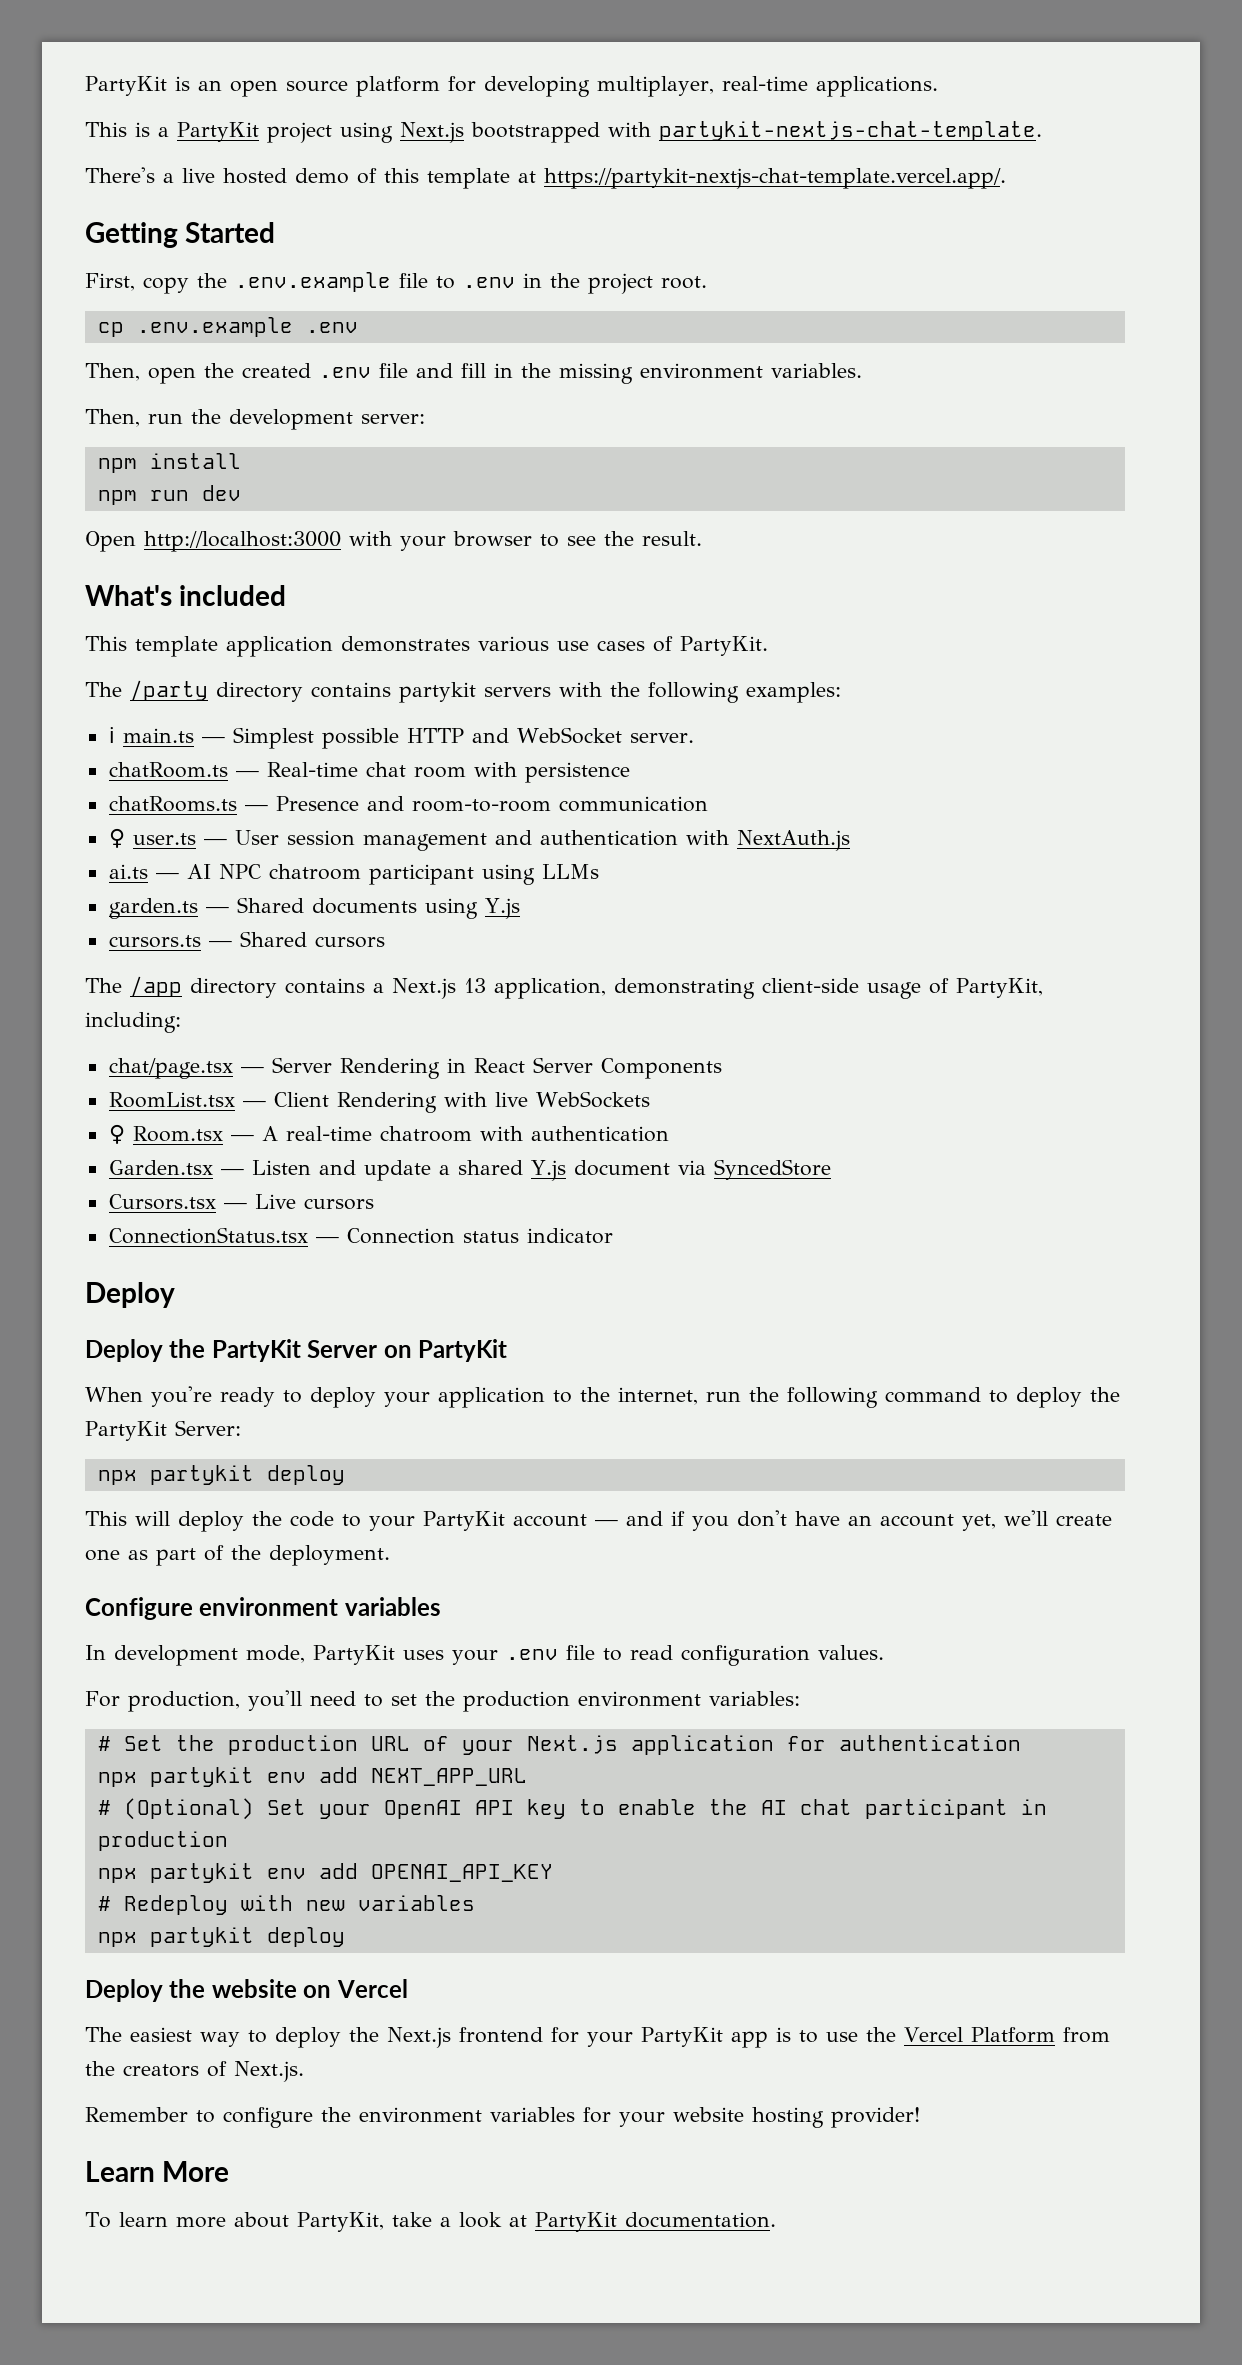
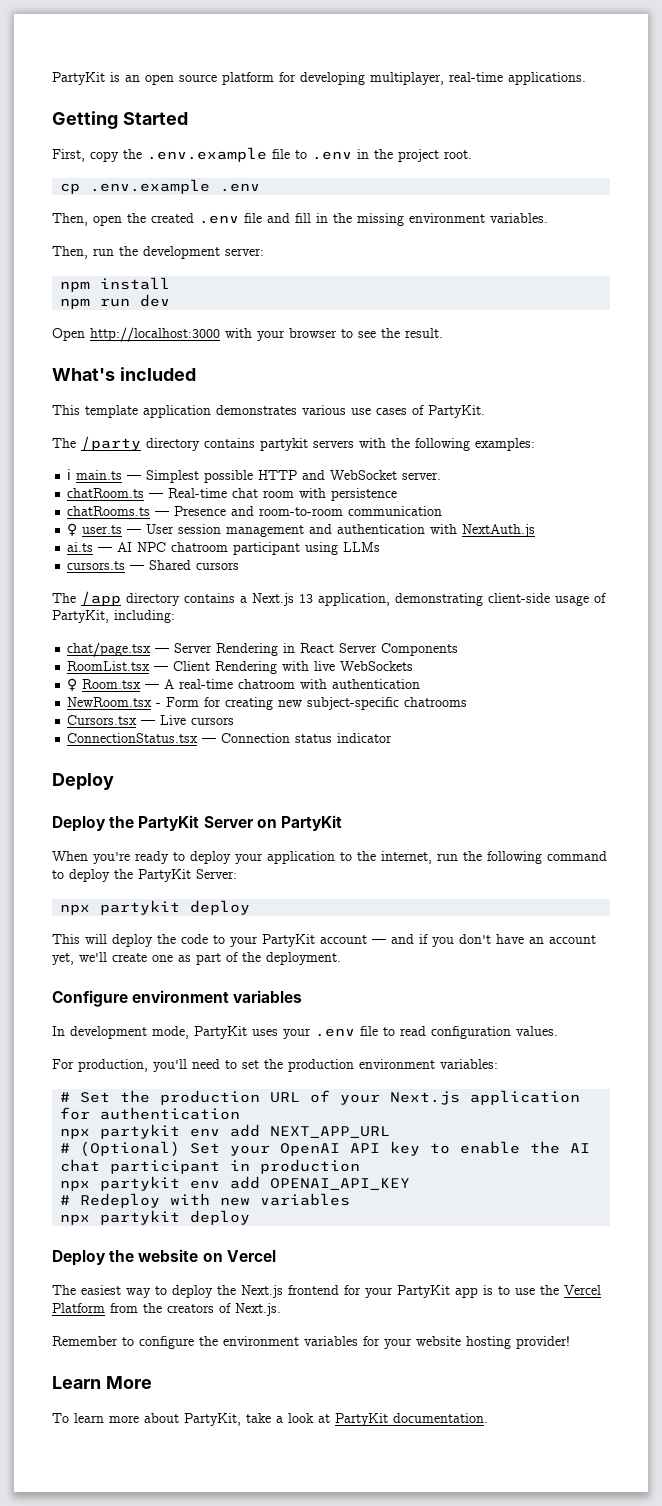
- This is a PartyKit project using Next.js bootstrapped with partykit-nextjs-chat-template.
- There's a live hosted demo of this template at https://partykit-nextjs-chat-template.vercel.app/.
- garden.ts — Shared documents using Y.js
- Garden.tsx — Listen and update a shared Y.js document via SyncedStore
+ NewRoom.tsx - Form for creating new subject-specific chatrooms

